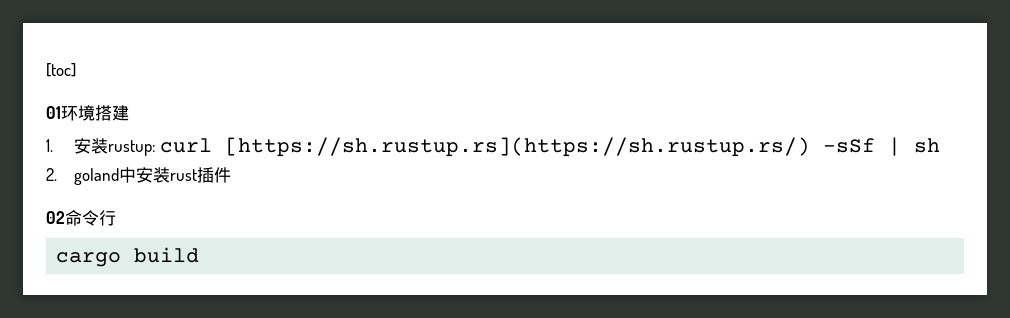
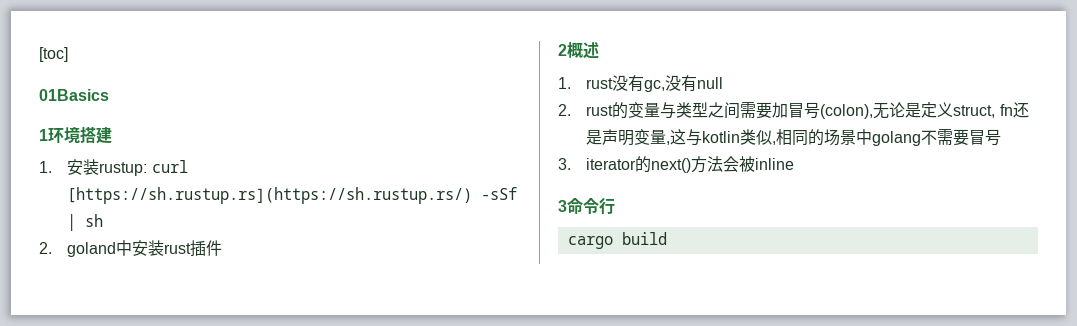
- 01环境搭建
+ 01Basics
+ 1环境搭建
- 02命令行
+ 2概述
+ 1. rust没有gc,没有null
+ 2. rust的变量与类型之间需要加冒号(colon),无论是定义struct, fn还是声明变量,这与kotlin类似,相同的场景中golang不需要冒号
+ 3. iterator的next()方法会被inline
+ 3命令行

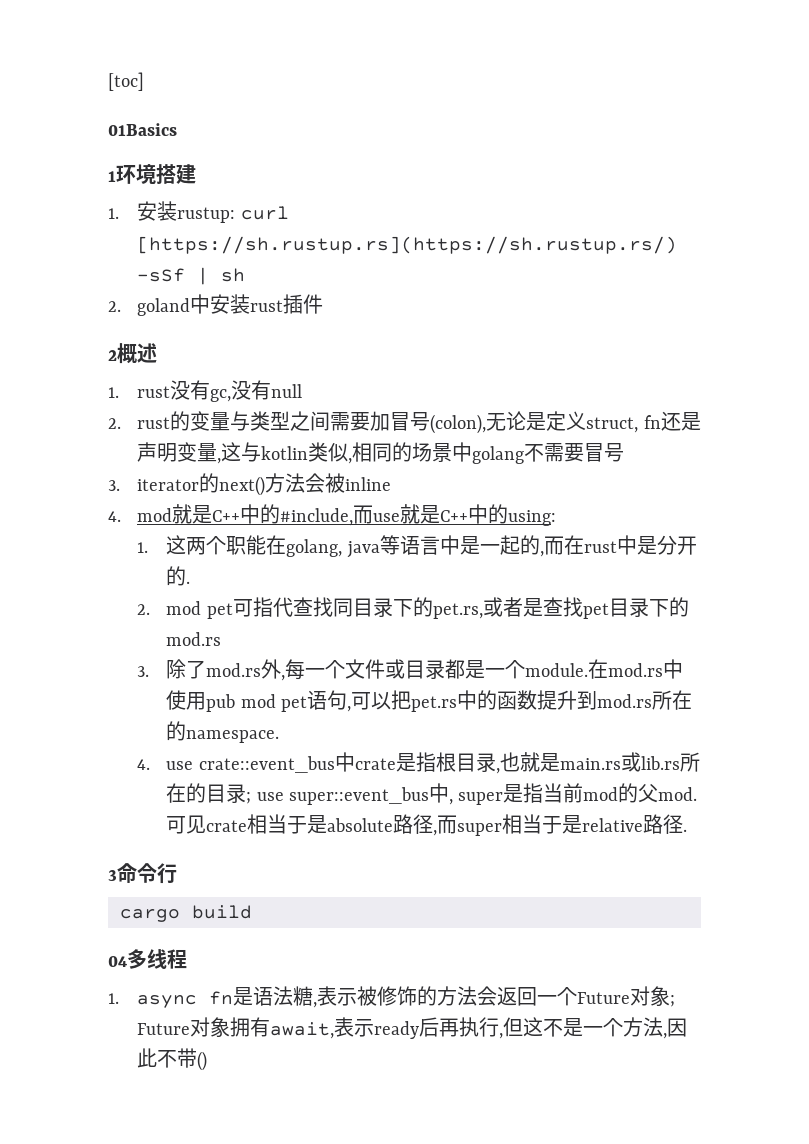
+ 4. mod就是C++中的#include,而use就是C++中的using:
+ 1.这两个职能在golang, java等语言中是一起的,而在rust中是分开的.
+ 2. mod pet可指代查找同目录下的pet.rs,或者是查找pet目录下的mod.rs
+ 3.除了mod.rs外,每一个文件或目录都是一个module.在mod.rs中使用pub mod pet语句,可以把pet.rs中的函数提升到mod.rs所在的namespace.
+ 4. use crate::event_bus中crate是指根目录,也就是main.rs或lib.rs所在的目录; use super::event_bus中, super是指当前mod的父mod.可见crate相当于是absolute路径,而super相当于是relative路径.
+ 04多线程
+ 1. async fn是语法糖,表示被修饰的方法会返回一个Future对象; Future对象拥有await,表示ready后再执行,但这不是一个方法,因此不带()

